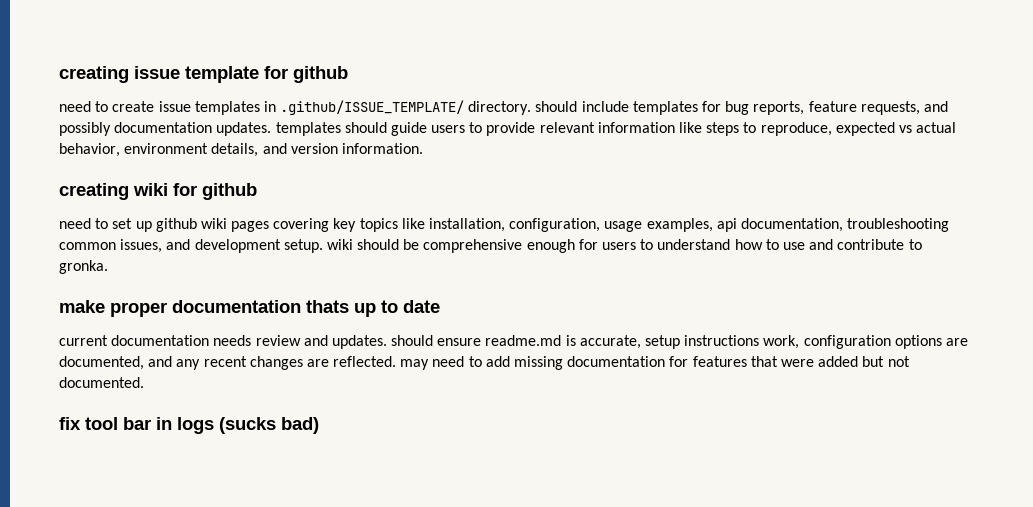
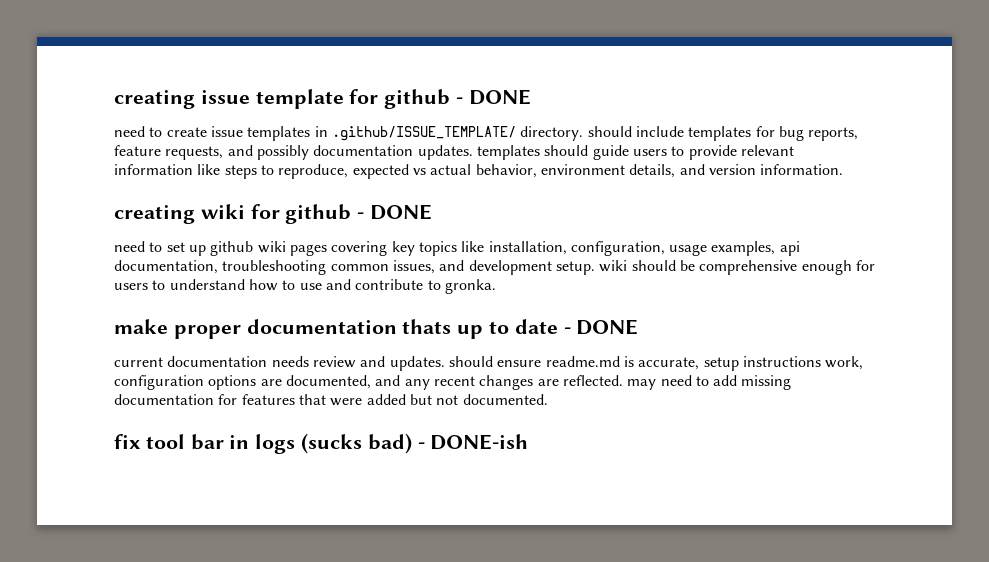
- creating issue template for github
+ creating issue template for github - DONE
- creating wiki for github
+ creating wiki for github - DONE
- make proper documentation thats up to date
+ make proper documentation thats up to date - DONE
- fix tool bar in logs (sucks bad)
+ fix tool bar in logs (sucks bad) - DONE-ish

